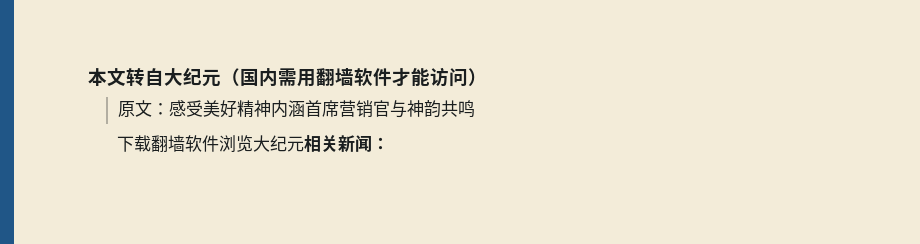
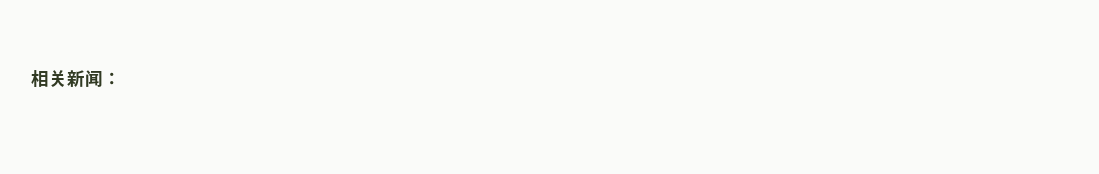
- 本文转自大纪元（国内需用翻墙软件才能访问）
- 原文：感受美好精神内涵首席营销官与神韵共鸣
- 下载翻墙软件浏览大纪元相关新闻：
+ 相关新闻：

